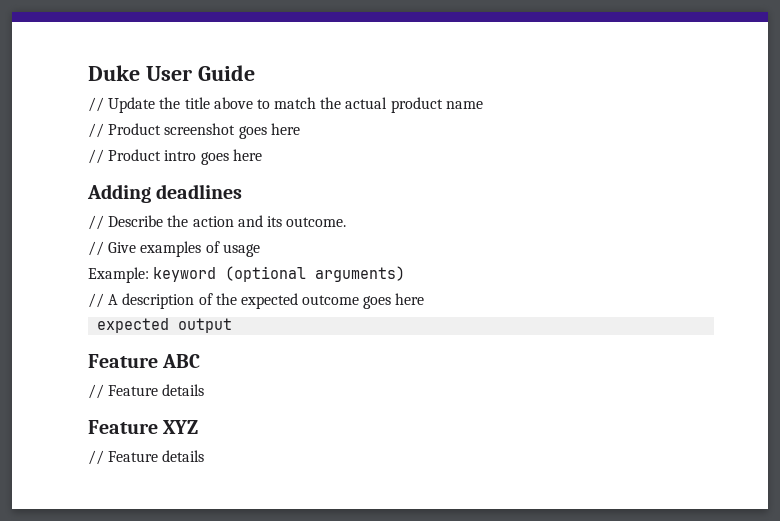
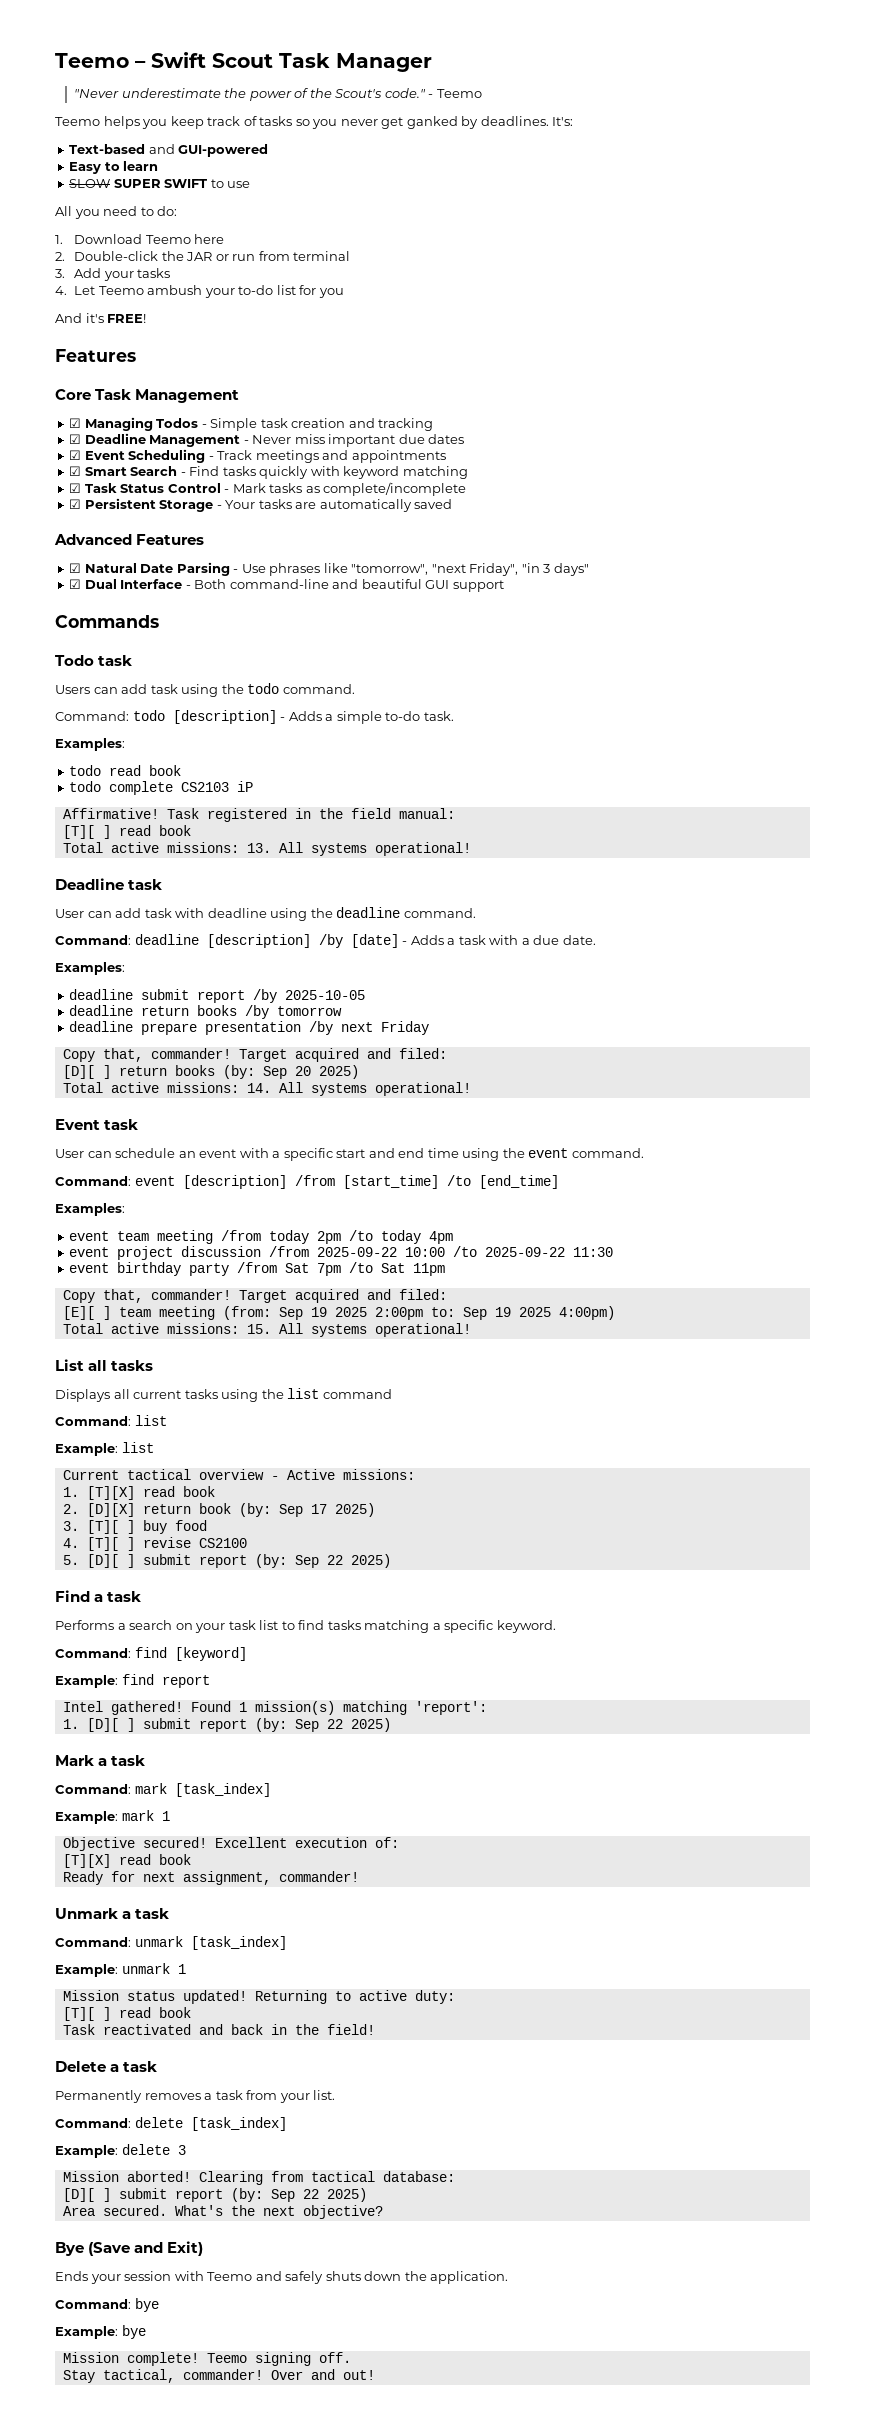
- Duke User Guide
- // Update the title above to match the actual product name
- // Product screenshot goes here
- // Product intro goes here
- Adding deadlines
- // Describe the action and its outcome.
- // Give examples of usage
- Example: keyword (optional arguments)
- // A description of the expected outcome goes here
- expected output
- Feature ABC
- // Feature details
- Feature XYZ
- // Feature details
+ Teemo – Swift Scout Task Manager
+ "Never underestimate the power of the Scout's code." - Teemo
+ Teemo helps you keep track of tasks so you never get ganked by deadlines. It's:
+ Text-based and GUI-powered
+ Easy to learn
+ SLOW SUPER SWIFT to use
+ All you need to do:
+ 1. Download Teemo here
+ 2. Double-click the JAR or run from terminal
+ 3. Add your tasks
+ 4. Let Teemo ambush your to-do list for you
+ And it's FREE!
+ Features
+ Core Task Management
+ ☑ Managing Todos - Simple task creation and tracking
+ ☑ Deadline Management - Never miss important due dates
+ ☑ Event Scheduling - Track meetings and appointments
+ ☑ Smart Search - Find tasks quickly with keyword matching
+ ☑ Task Status Control - Mark tasks as complete/incomplete
+ ☑ Persistent Storage - Your tasks are automatically saved
+ Advanced Features
+ ☑ Natural Date Parsing - Use phrases like "tomorrow", "next Friday", "in 3 days"
+ ☑ Dual Interface - Both command-line and beautiful GUI support
+ Commands
+ Todo task
+ Users can add task using the todo command.
+ Command: todo [description] - Adds a simple to-do task.
+ Examples:
+ todo read book
+ todo complete CS2103 iP
+ Affirmative! Task registered in the field manual:
+ [T][ ] read book
+ Total active missions: 13. All systems operational!
+ Deadline task
+ User can add task with deadline using the deadline command.
+ Command: deadline [description] /by [date] - Adds a task with a due date.
+ Examples:
+ deadline submit report /by 2025-10-05
+ deadline return books /by tomorrow
+ deadline prepare presentation /by next Friday
+ Copy that, commander! Target acquired and filed:
+ [D][ ] return books (by: Sep 20 2025)
+ Total active missions: 14. All systems operational!
+ Event task
+ User can schedule an event with a specific start and end time using the event command.
+ Command: event [description] /from [start_time] /to [end_time]
+ Examples:
+ event team meeting /from today 2pm /to today 4pm
+ event project discussion /from 2025-09-22 10:00 /to 2025-09-22 11:30
+ event birthday party /from Sat 7pm /to Sat 11pm
+ Copy that, commander! Target acquired and filed:
+ [E][ ] team meeting (from: Sep 19 2025 2:00pm to: Sep 19 2025 4:00pm)
+ Total active missions: 15. All systems operational!
+ List all tasks
+ Displays all current tasks using the list command
+ Command: list
+ Example: list
+ Current tactical overview - Active missions:
+ 1. [T][X] read book
+ 2. [D][X] return book (by: Sep 17 2025)
+ 3. [T][ ] buy food
+ 4. [T][ ] revise CS2100
+ 5. [D][ ] submit report (by: Sep 22 2025)
+ Find a task
+ Performs a search on your task list to find tasks matching a specific keyword.
+ Command: find [keyword]
+ Example: find report
+ Intel gathered! Found 1 mission(s) matching 'report':
+ 1. [D][ ] submit report (by: Sep 22 2025)
+ Mark a task
+ Command: mark [task_index]
+ Example: mark 1
+ Objective secured! Excellent execution of:
+ [T][X] read book
+ Ready for next assignment, commander!
+ Unmark a task
+ Command: unmark [task_index]
+ Example: unmark 1
+ Mission status updated! Returning to active duty:
+ [T][ ] read book
+ Task reactivated and back in the field!
+ Delete a task
+ Permanently removes a task from your list.
+ Command: delete [task_index]
+ Example: delete 3
+ Mission aborted! Clearing from tactical database:
+ [D][ ] submit report (by: Sep 22 2025)
+ Area secured. What's the next objective?
+ Bye (Save and Exit)
+ Ends your session with Teemo and safely shuts down the application.
+ Command: bye
+ Example: bye
+ Mission complete! Teemo signing off.
+ Stay tactical, commander! Over and out!

